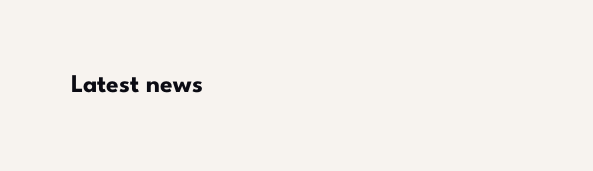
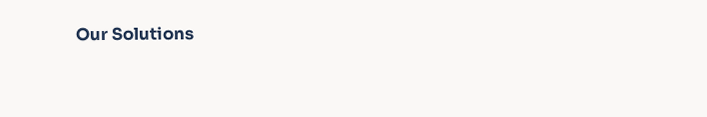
- Latest news
+ Our Solutions

